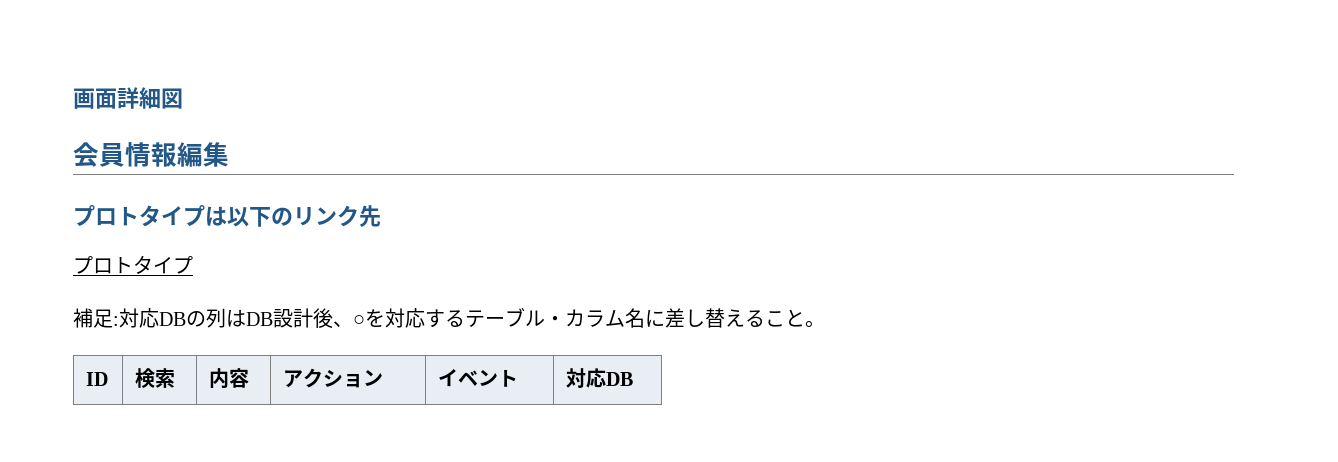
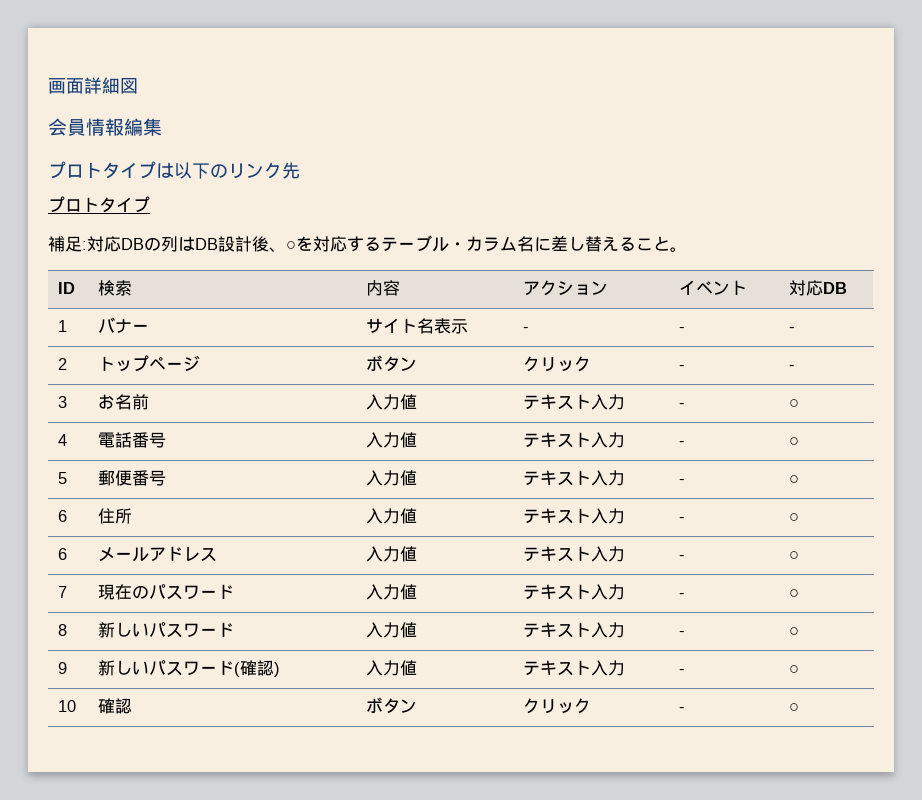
+ 1 | バナー | サイト名表示 | - | - | -
+ 2 | トップページ | ボタン | クリック | - | -
+ 3 | お名前 | 入力値 | テキスト入力 | - | ○
+ 4 | 電話番号 | 入力値 | テキスト入力 | - | ○
+ 5 | 郵便番号 | 入力値 | テキスト入力 | - | ○
+ 6 | 住所 | 入力値 | テキスト入力 | - | ○
+ 6 | メールアドレス | 入力値 | テキスト入力 | - | ○
+ 7 | 現在のパスワード | 入力値 | テキスト入力 | - | ○
+ 8 | 新しいパスワード | 入力値 | テキスト入力 | - | ○
+ 9 | 新しいパスワード(確認) | 入力値 | テキスト入力 | - | ○
+ 10 | 確認 | ボタン | クリック | - | ○

